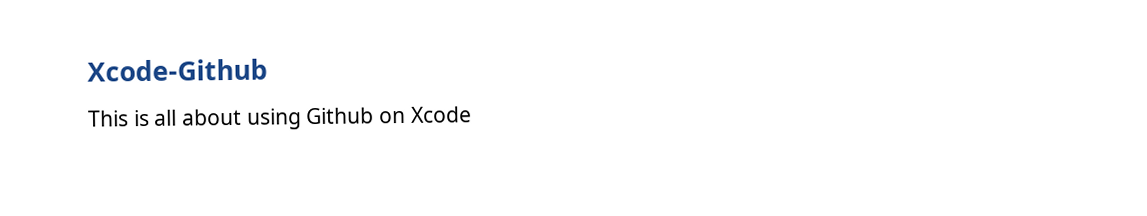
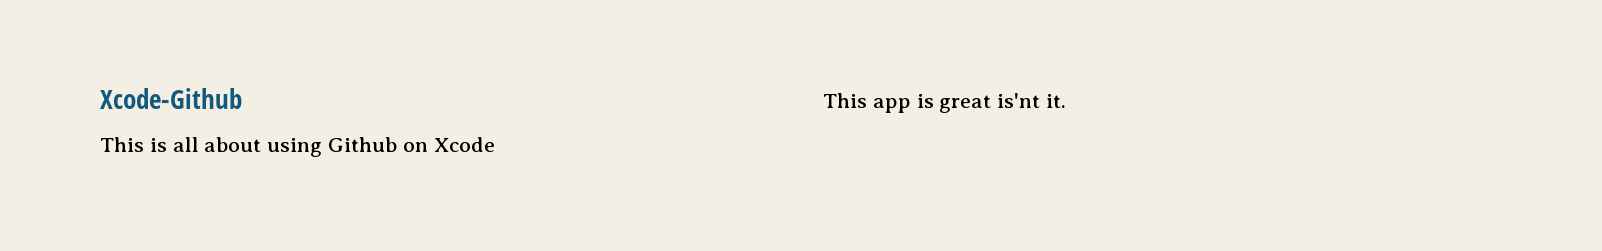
+ This app is great is'nt it.

